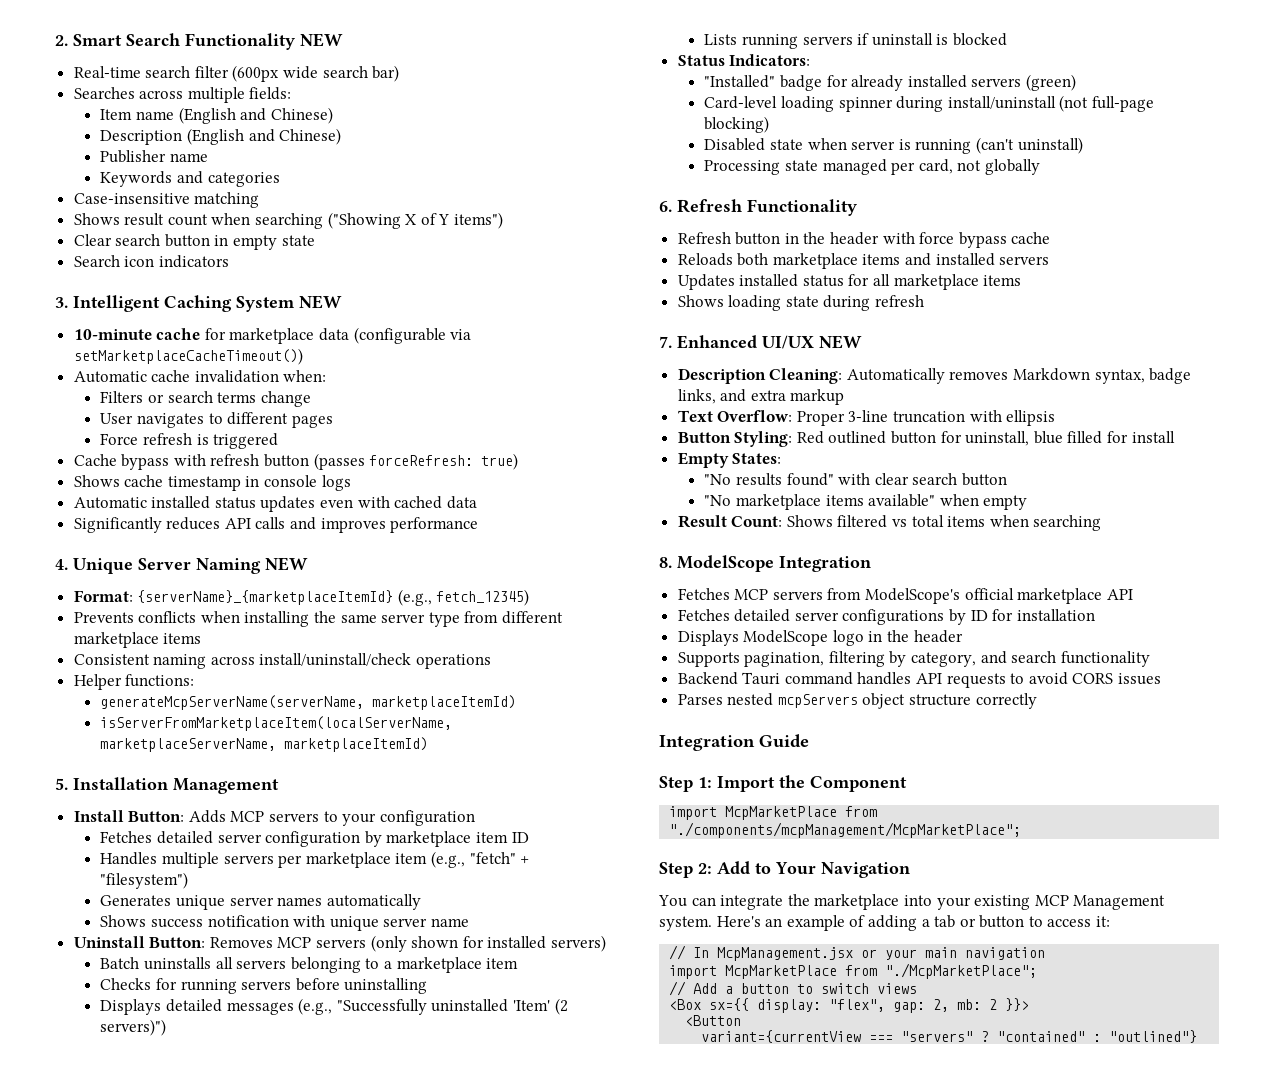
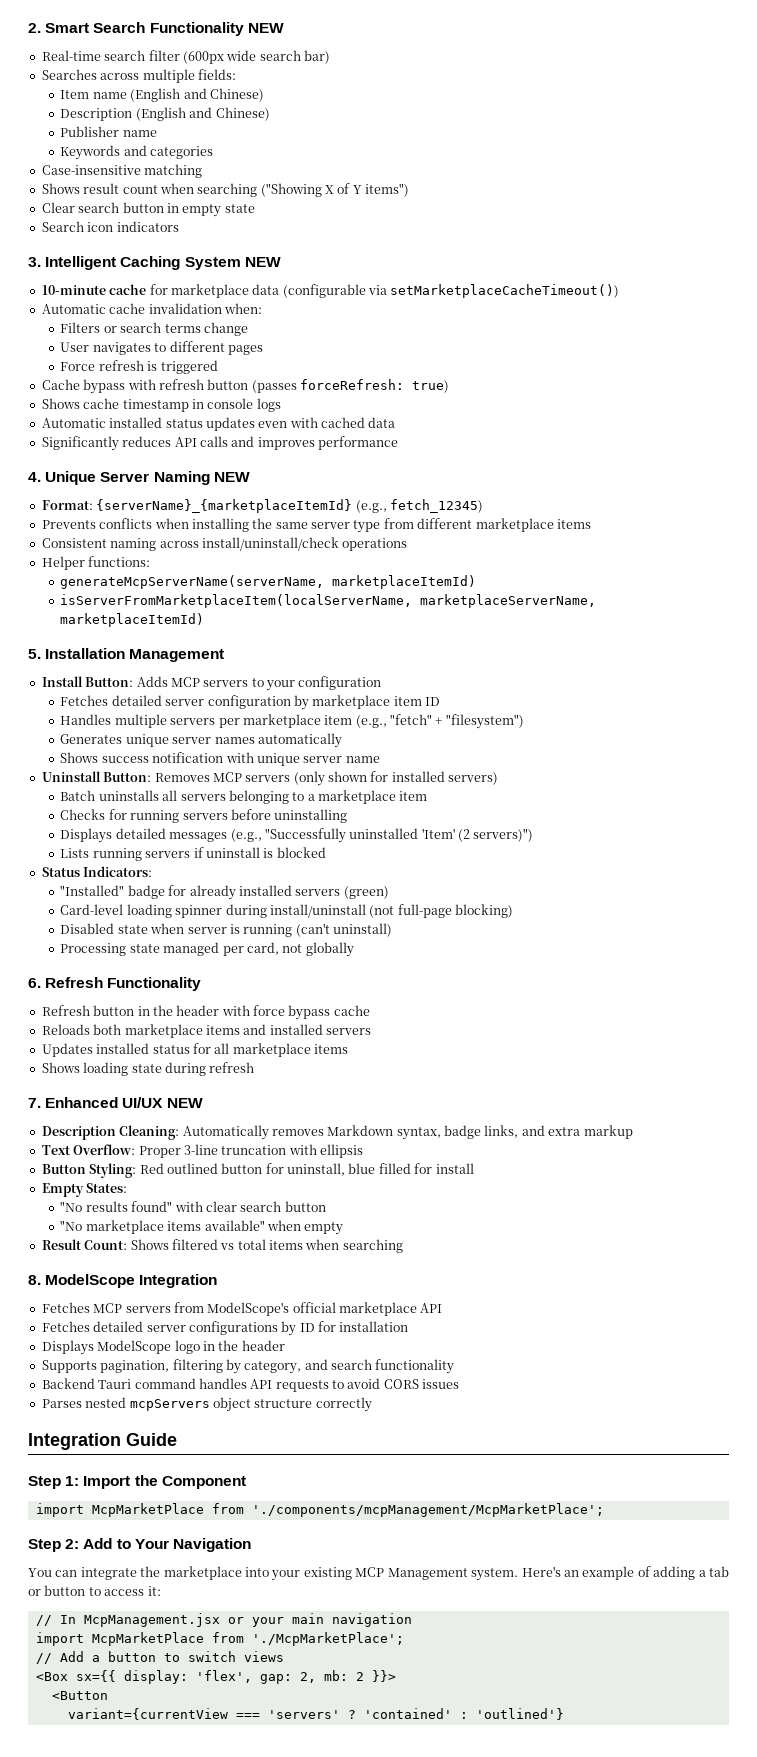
- import McpMarketPlace from "./components/mcpManagement/McpMarketPlace";
+ import McpMarketPlace from './components/mcpManagement/McpMarketPlace';
- import McpMarketPlace from "./McpMarketPlace";
+ import McpMarketPlace from './McpMarketPlace';
- <Box sx={{ display: "flex", gap: 2, mb: 2 }}>
+ <Box sx={{ display: 'flex', gap: 2, mb: 2 }}>
- variant={currentView === "servers" ? "contained" : "outlined"}
+ variant={currentView === 'servers' ? 'contained' : 'outlined'}

